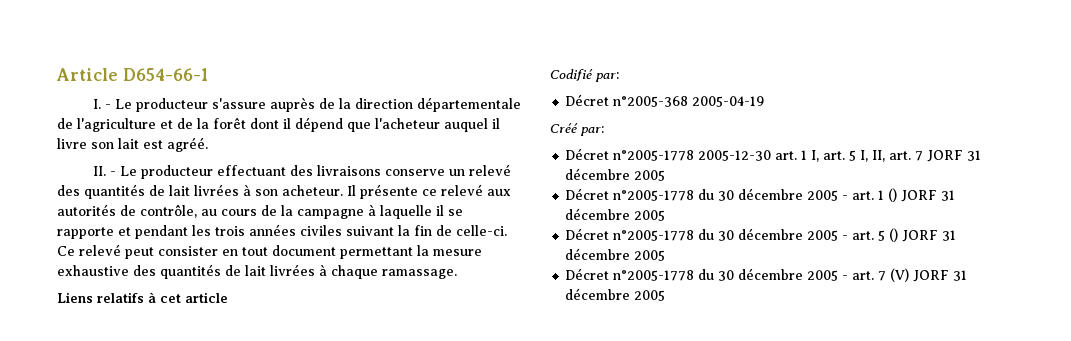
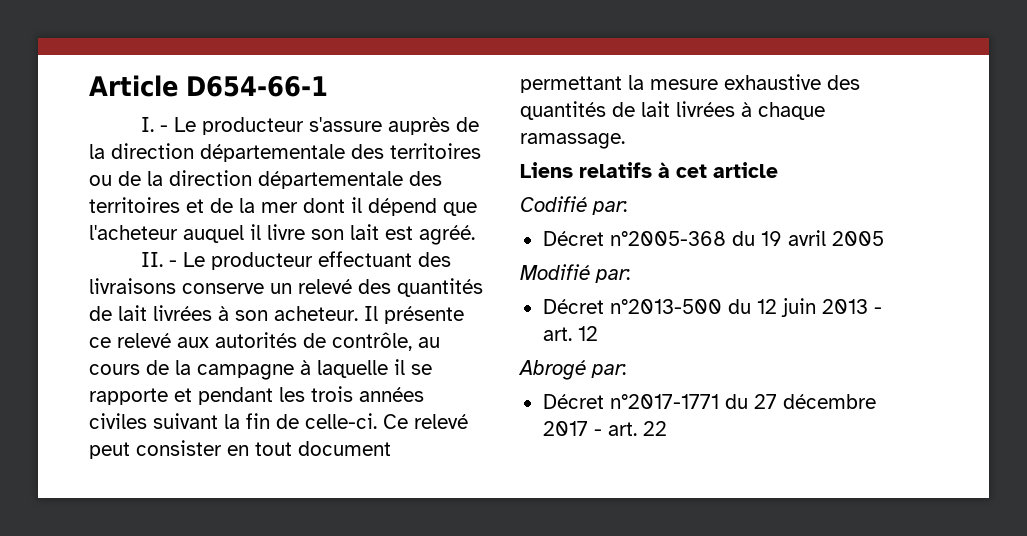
- I. - Le producteur s'assure auprès de la direction départementale de l'agriculture et de la forêt dont il dépend que l'acheteur auquel il livre son lait est agréé.
+ I. - Le producteur s'assure auprès de la direction départementale des territoires ou de la direction départementale des territoires et de la mer dont il dépend que l'acheteur auquel il livre son lait est agréé.
- Décret n°2005-368 2005-04-19
- Créé par:
- Décret n°2005-1778 2005-12-30 art. 1 I, art. 5 I, II, art. 7 JORF 31 décembre 2005
- Décret n°2005-1778 du 30 décembre 2005 - art. 1 () JORF 31 décembre 2005
- Décret n°2005-1778 du 30 décembre 2005 - art. 5 () JORF 31 décembre 2005
- Décret n°2005-1778 du 30 décembre 2005 - art. 7 (V) JORF 31 décembre 2005
+ Décret n°2005-368 du 19 avril 2005
+ Modifié par:
+ Décret n°2013-500 du 12 juin 2013 - art. 12
+ Abrogé par:
+ Décret n°2017-1771 du 27 décembre 2017 - art. 22

